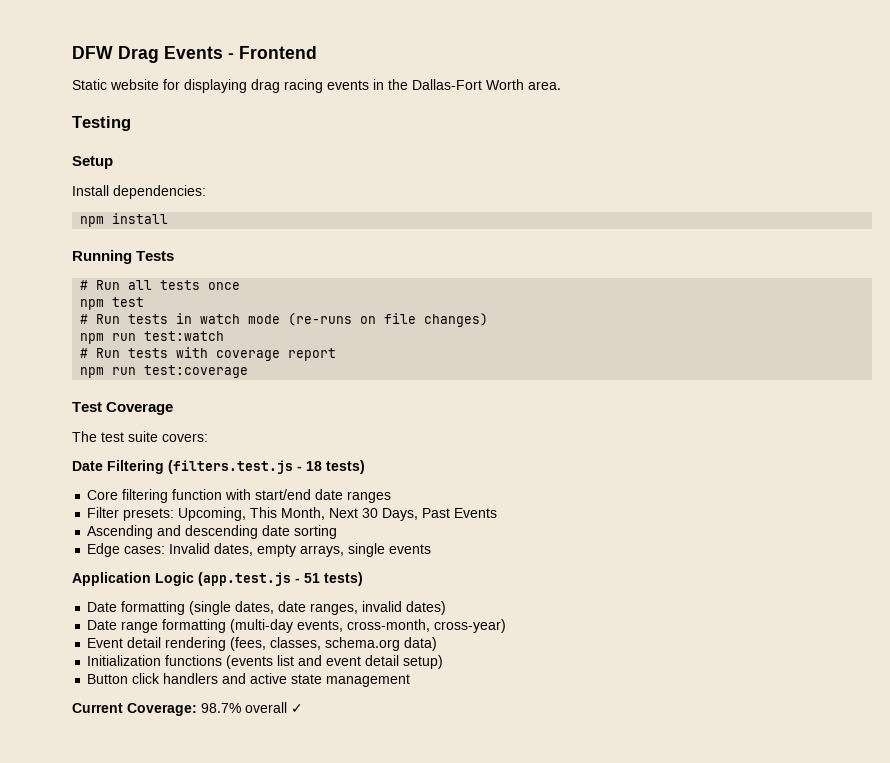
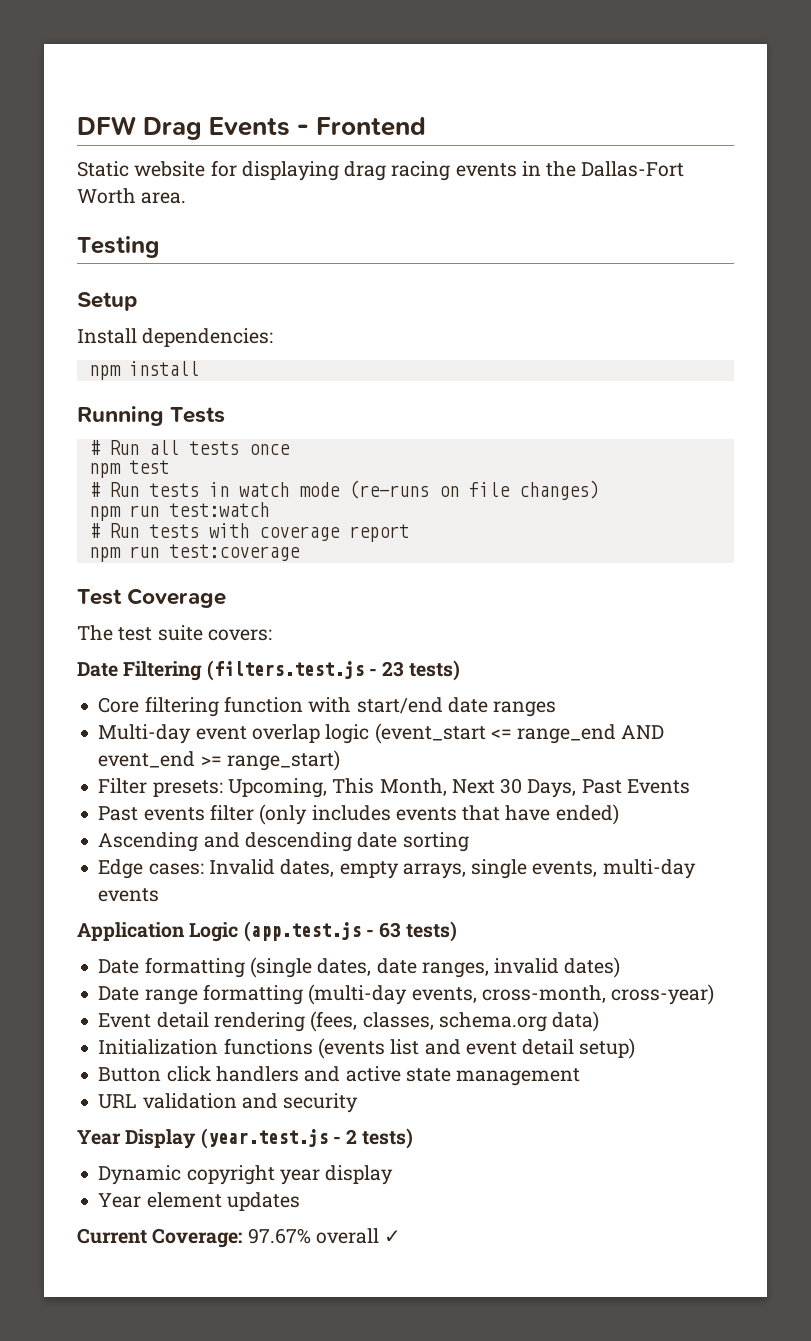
- Date Filtering (filters.test.js - 18 tests)
+ Date Filtering (filters.test.js - 23 tests)
+ Multi-day event overlap logic (event_start <= range_end AND event_end >= range_start)
+ Past events filter (only includes events that have ended)
- Edge cases: Invalid dates, empty arrays, single events
+ Edge cases: Invalid dates, empty arrays, single events, multi-day events
- Application Logic (app.test.js - 51 tests)
+ Application Logic (app.test.js - 63 tests)
+ URL validation and security
+ Year Display (year.test.js - 2 tests)
+ Dynamic copyright year display
+ Year element updates
- Current Coverage: 98.7% overall ✓
+ Current Coverage: 97.67% overall ✓

